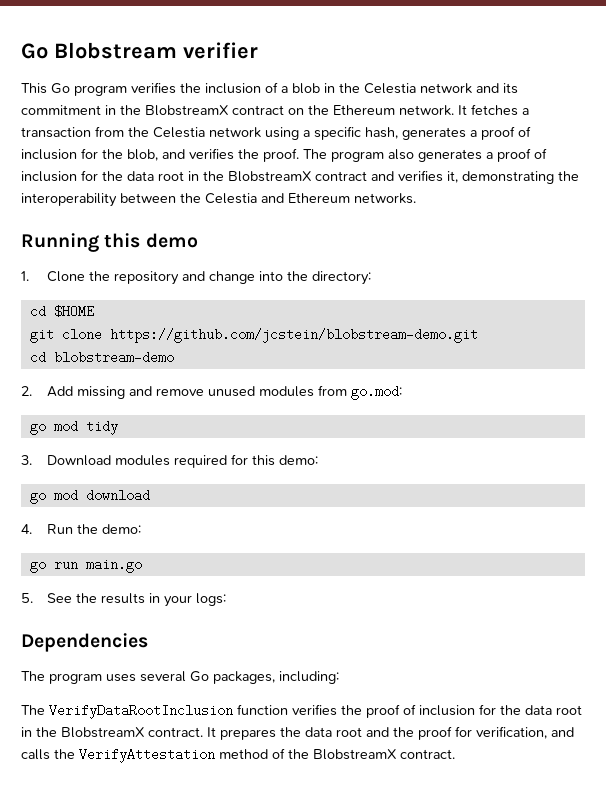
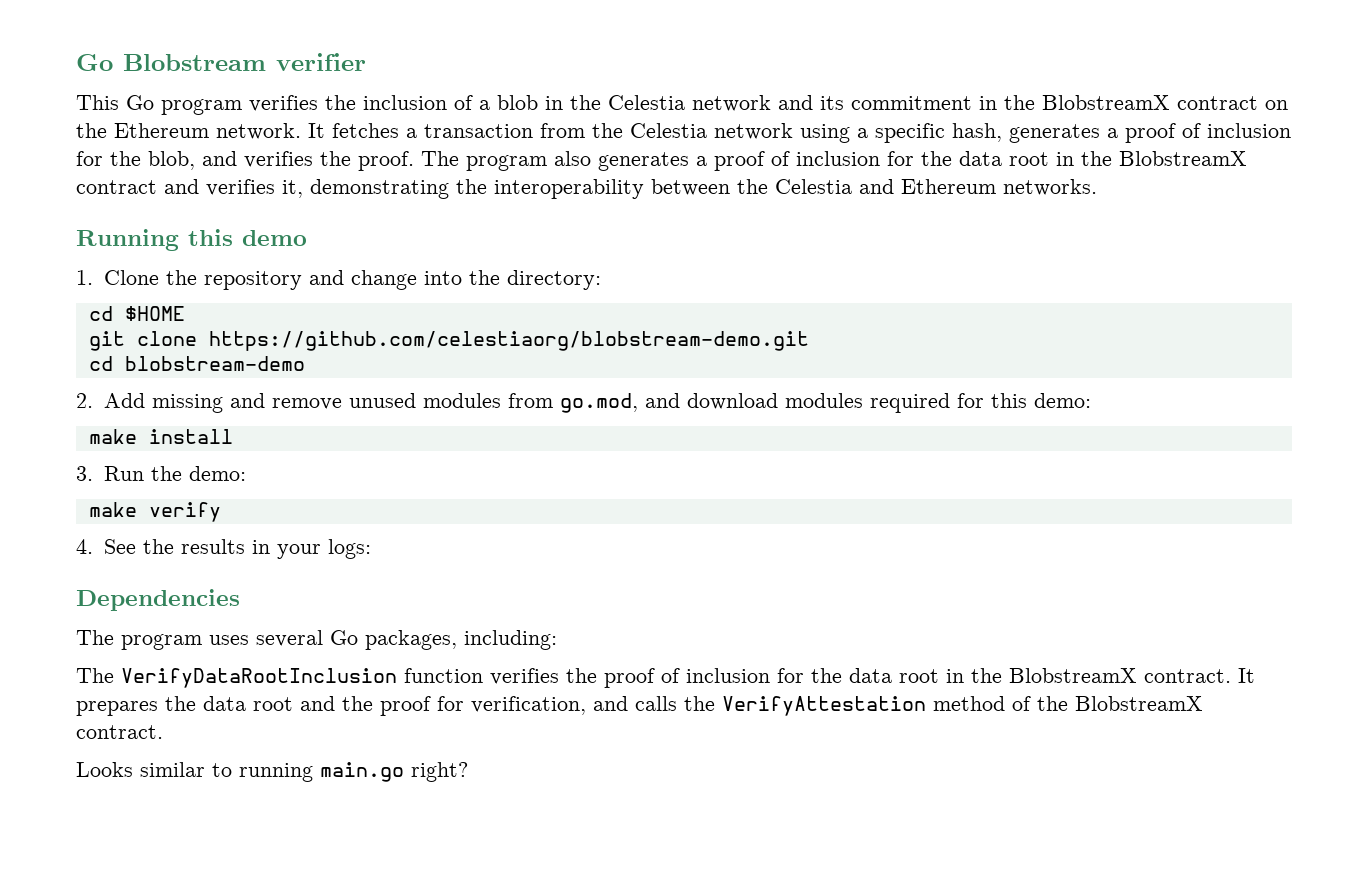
- git clone https://github.com/jcstein/blobstream-demo.git
+ git clone https://github.com/celestiaorg/blobstream-demo.git
- 2. Add missing and remove unused modules from go.mod:
- go mod tidy
- 3. Download modules required for this demo:
+ 2. Add missing and remove unused modules from go.mod, and download modules required for this demo:
- go mod download
- 4. Run the demo:
+ make install
+ 3. Run the demo:
- go run main.go
- 5. See the results in your logs:
+ make verify
+ 4. See the results in your logs:
+ Looks similar to running main.go right?

